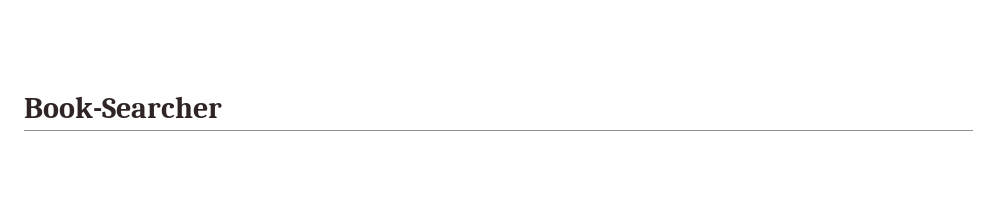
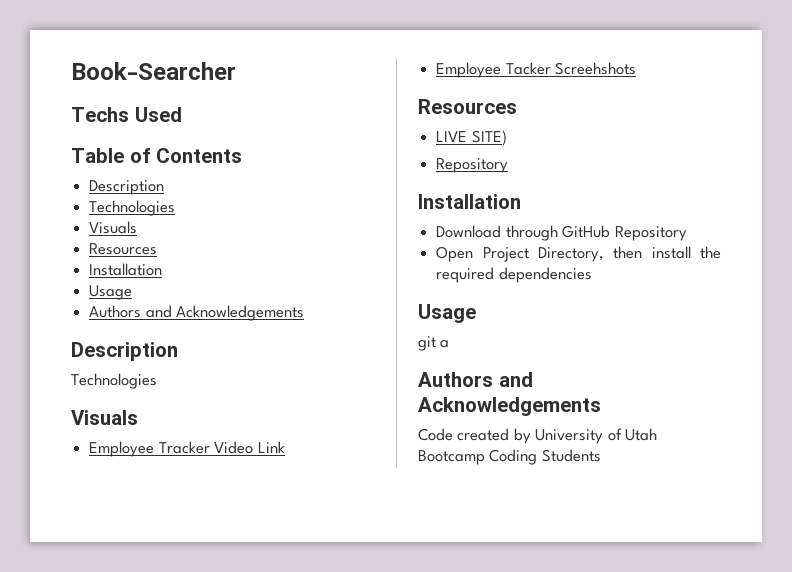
+ Techs Used
+ Table of Contents
+ Description
+ Technologies
+ Visuals
+ Resources
+ Installation
+ Usage
+ Authors and Acknowledgements
+ Description
+ Technologies
+ Visuals
+ Employee Tracker Video Link
+ Employee Tacker Screehshots
+ Resources
+ LIVE SITE)
+ Repository
+ Installation
+ Download through GitHub Repository
+ Open Project Directory, then install the required dependencies
+ Usage
+ git a
+ Authors and Acknowledgements
+ Code created by University of Utah Bootcamp Coding Students

